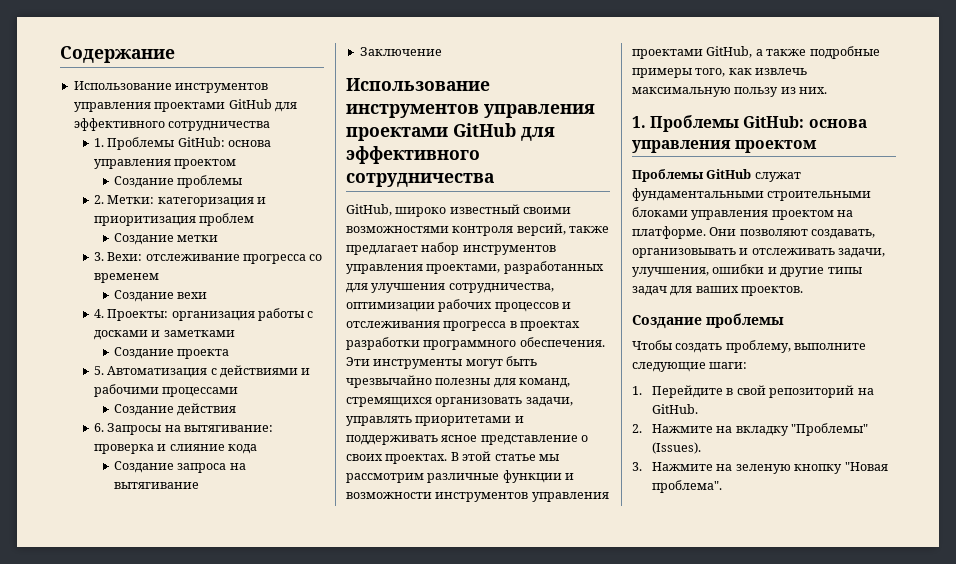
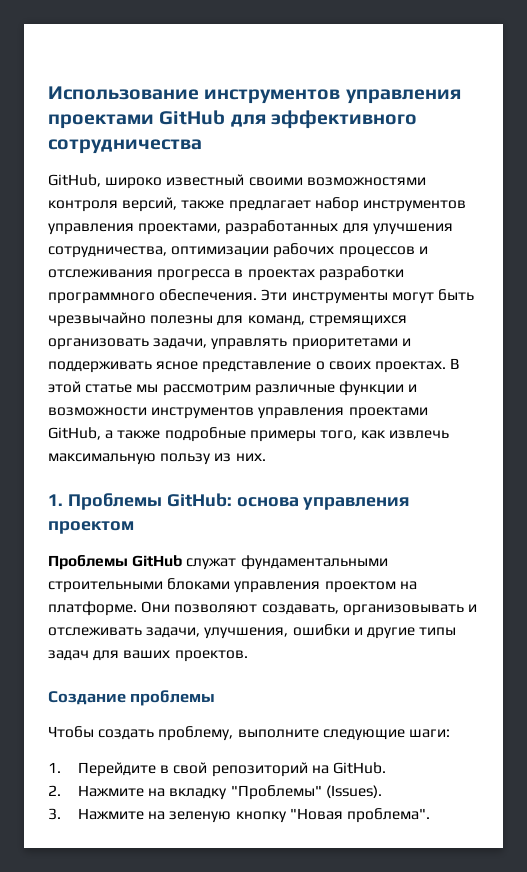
- Содержание
- Использование инструментов управления проектами GitHub для эффективного сотрудничества
- 1. Проблемы GitHub: основа управления проектом
- Создание проблемы
- 2. Метки: категоризация и приоритизация проблем
- Создание метки
- 3. Вехи: отслеживание прогресса со временем
- Создание вехи
- 4. Проекты: организация работы с досками и заметками
- Создание проекта
- 5. Автоматизация с действиями и рабочими процессами
- Создание действия
- 6. Запросы на вытягивание: проверка и слияние кода
- Создание запроса на вытягивание
- Заключение

